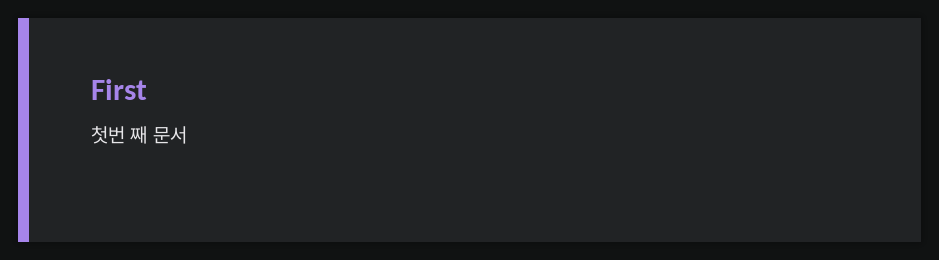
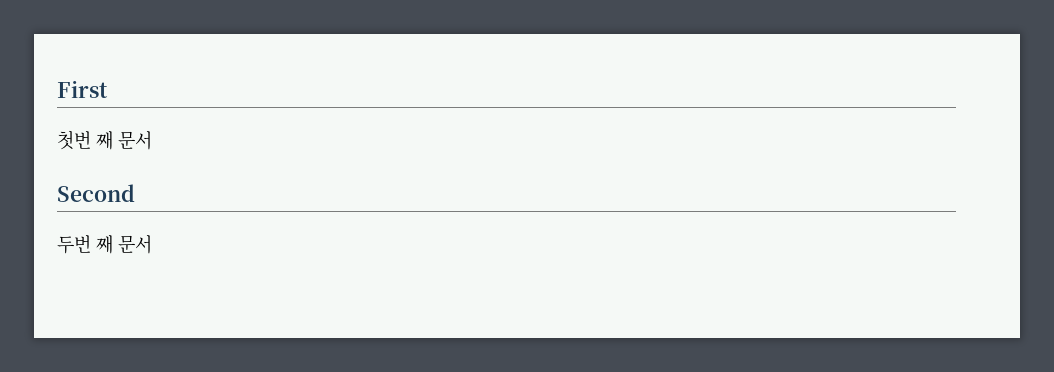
+ Second
+ 두번 째 문서

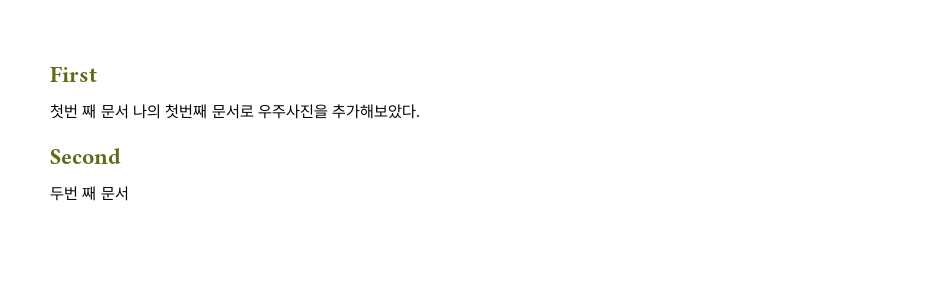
- 첫번 째 문서
+ 첫번 째 문서 나의 첫번째 문서로 우주사진을 추가해보았다.

